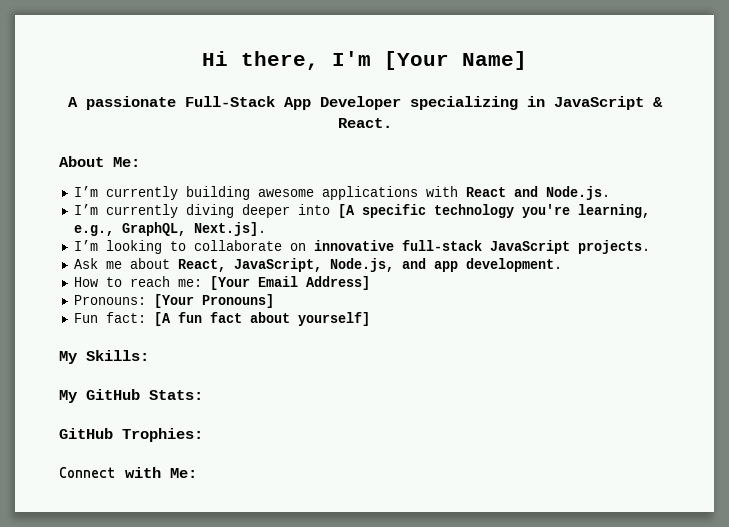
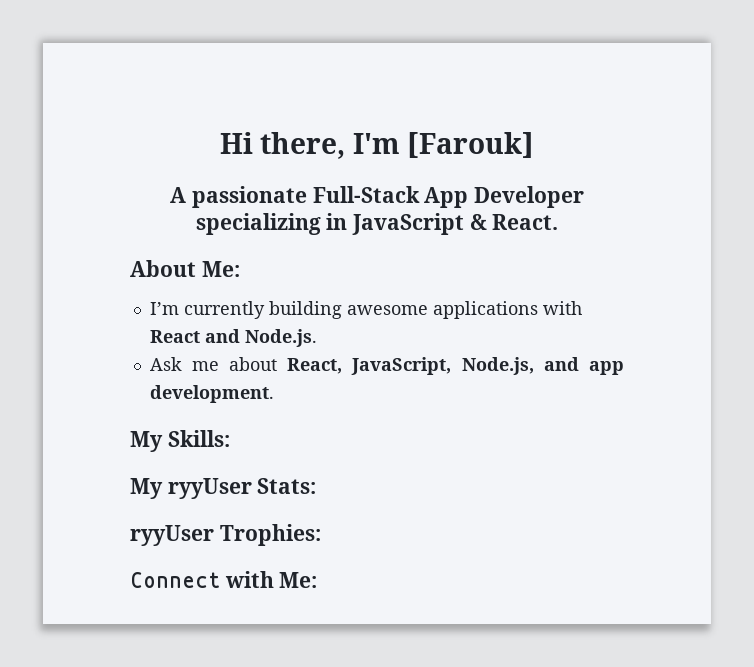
- Hi there, I'm [Your Name]
+ Hi there, I'm [Farouk]
- I’m currently diving deeper into [A specific technology you're learning, e.g., GraphQL, Next.js].
- I’m looking to collaborate on innovative full-stack JavaScript projects.
- How to reach me: [Your Email Address]
- Pronouns: [Your Pronouns]
- Fun fact: [A fun fact about yourself]
- My GitHub Stats:
+ My ryyUser Stats:
- GitHub Trophies:
+ ryyUser Trophies:

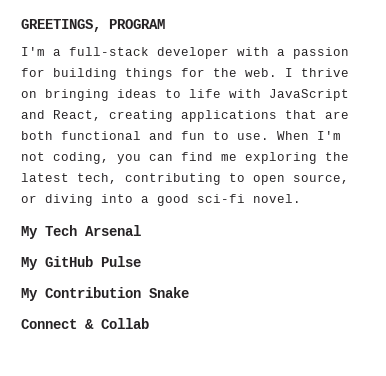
- Hi there, I'm [Farouk]
- A passionate Full-Stack App Developer specializing in JavaScript & React.
- About Me:
- I’m currently building awesome applications with React and Node.js.
- Ask me about React, JavaScript, Node.js, and app development.
- My Skills:
- My ryyUser Stats:
- ryyUser Trophies:
+ GREETINGS, PROGRAM
+ I'm a full-stack developer with a passion for building things for the web. I thrive on bringing ideas to life with JavaScript and React, creating applications that are both functional and fun to use. When I'm not coding, you can find me exploring the latest tech, contributing to open source, or diving into a good sci-fi novel.
+ My Tech Arsenal
+ My GitHub Pulse
+ My Contribution Snake
- Connect with Me:
+ Connect & Collab

